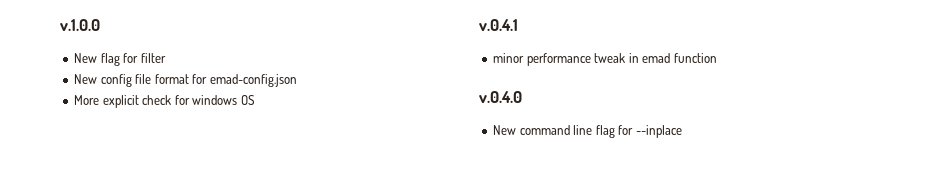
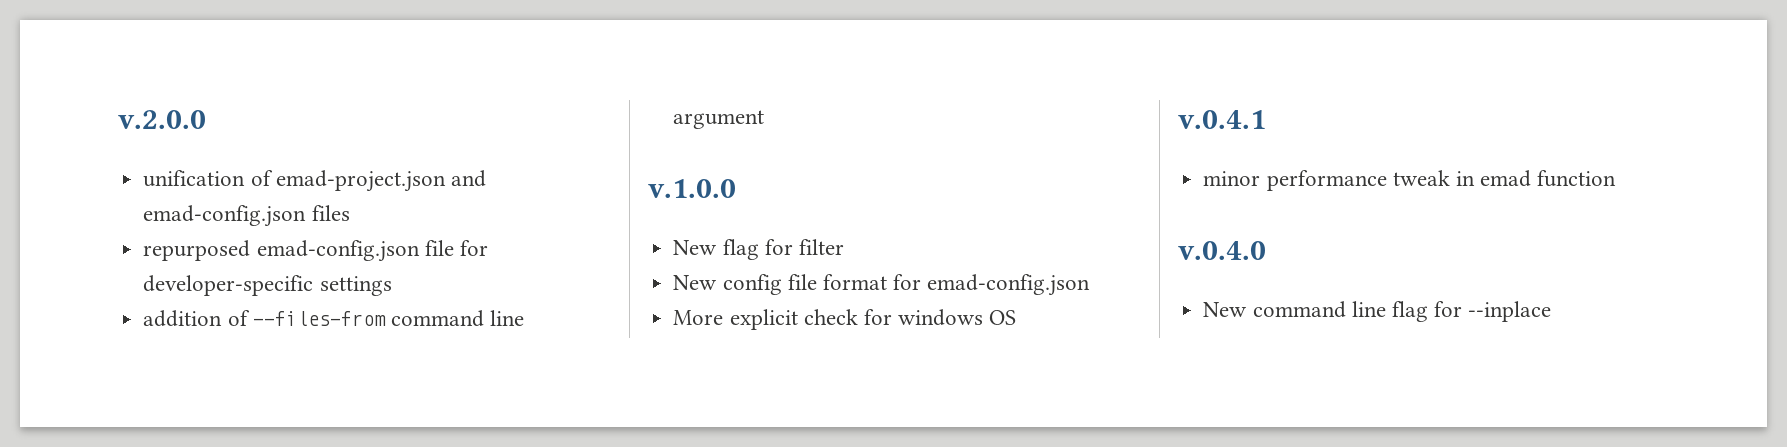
+ v.2.0.0
+ unification of emad-project.json and emad-config.json files
+ repurposed emad-config.json file for developer-specific settings
+ addition of --files-from command line argument

